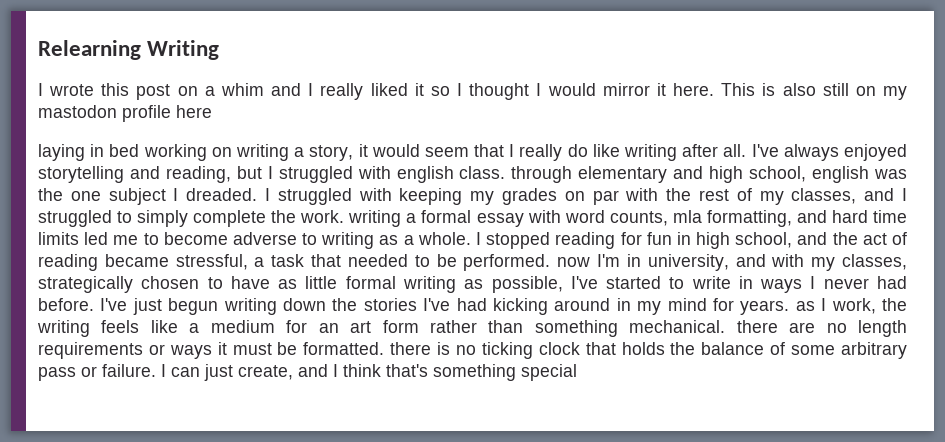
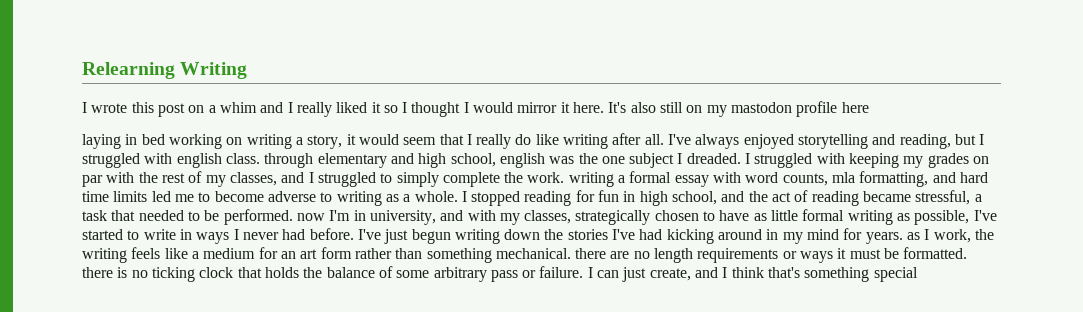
- This is also still on my mastodon profile here
+ It's also still on my mastodon profile here

